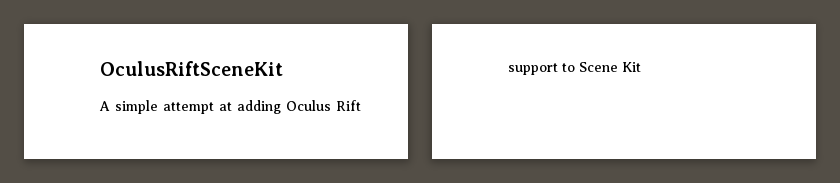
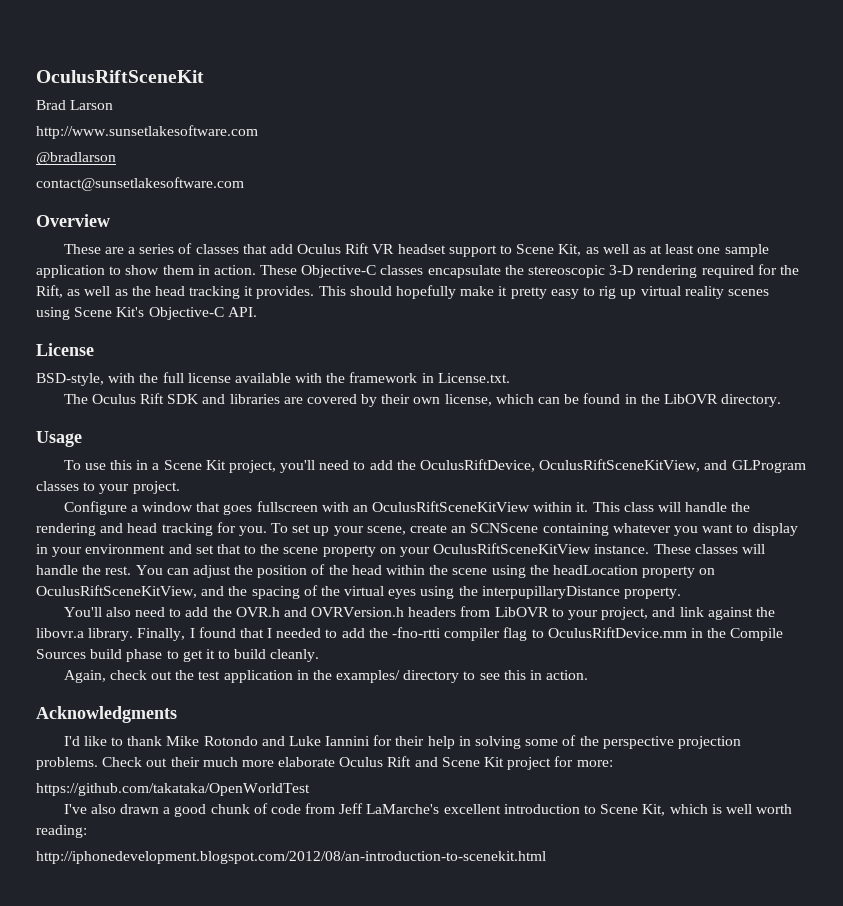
- A simple attempt at adding Oculus Rift support to Scene Kit
+ Brad Larson
+ http://www.sunsetlakesoftware.com
+ @bradlarson
+ contact@sunsetlakesoftware.com
+ Overview
+ These are a series of classes that add Oculus Rift VR headset support to Scene Kit, as well as at least one sample application to show them in action. These Objective-C classes encapsulate the stereoscopic 3-D rendering required for the Rift, as well as the head tracking it provides. This should hopefully make it pretty easy to rig up virtual reality scenes using Scene Kit's Objective-C API.
+ License
+ BSD-style, with the full license available with the framework in License.txt.
+ The Oculus Rift SDK and libraries are covered by their own license, which can be found in the LibOVR directory.
+ Usage
+ To use this in a Scene Kit project, you'll need to add the OculusRiftDevice, OculusRiftSceneKitView, and GLProgram classes to your project.
+ Configure a window that goes fullscreen with an OculusRiftSceneKitView within it. This class will handle the rendering and head tracking for you. To set up your scene, create an SCNScene containing whatever you want to display in your environment and set that to the scene property on your OculusRiftSceneKitView instance. These classes will handle the rest. You can adjust the position of the head within the scene using the headLocation property on OculusRiftSceneKitView, and the spacing of the virtual eyes using the interpupillaryDistance property.
+ You'll also need to add the OVR.h and OVRVersion.h headers from LibOVR to your project, and link against the libovr.a library. Finally, I found that I needed to add the -fno-rtti compiler flag to OculusRiftDevice.mm in the Compile Sources build phase to get it to build cleanly.
+ Again, check out the test application in the examples/ directory to see this in action.
+ Acknowledgments
+ I'd like to thank Mike Rotondo and Luke Iannini for their help in solving some of the perspective projection problems. Check out their much more elaborate Oculus Rift and Scene Kit project for more:
+ https://github.com/takataka/OpenWorldTest
+ I've also drawn a good chunk of code from Jeff LaMarche's excellent introduction to Scene Kit, which is well worth reading:
+ http://iphonedevelopment.blogspot.com/2012/08/an-introduction-to-scenekit.html

